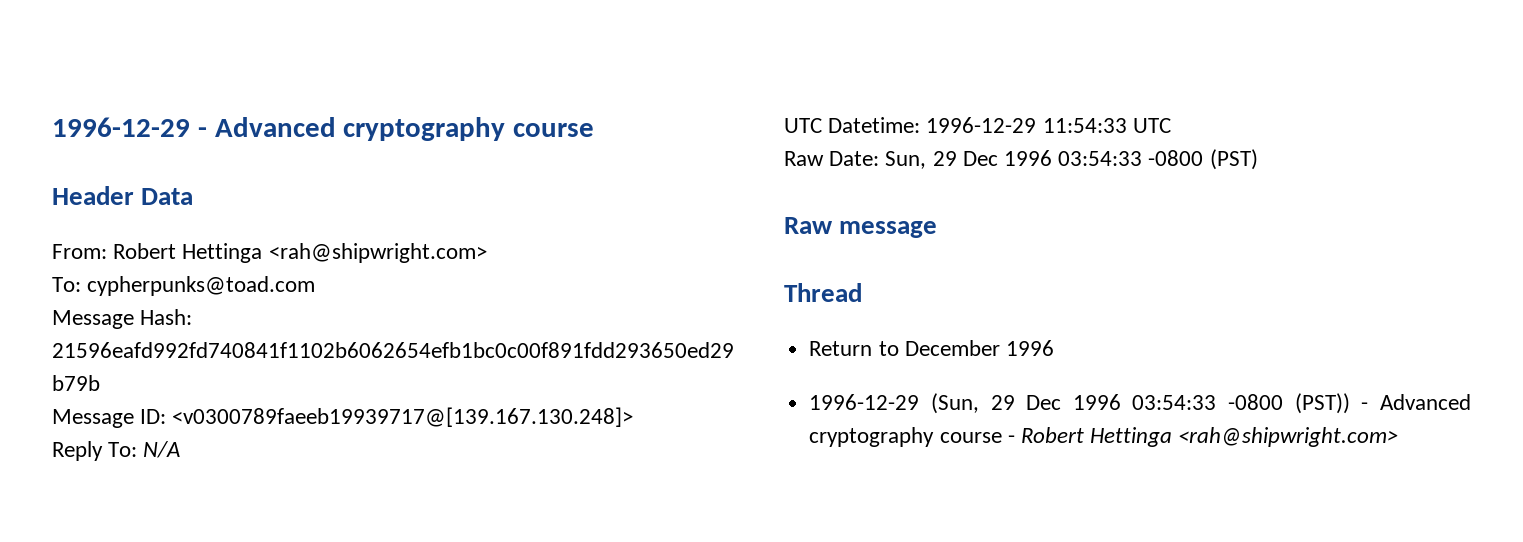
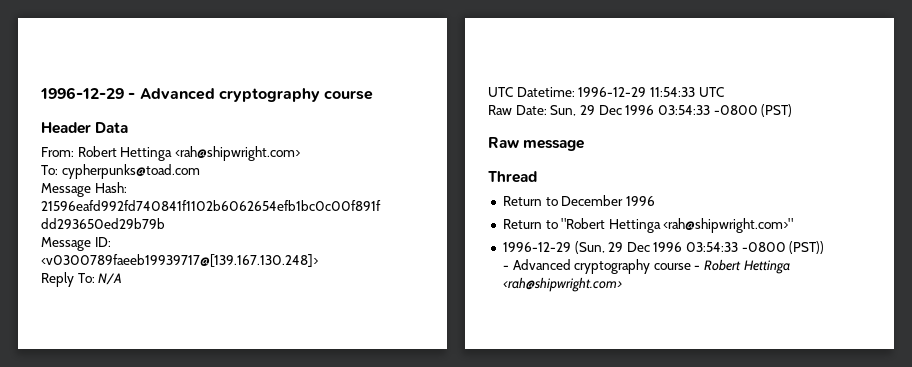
+ Return to "Robert Hettinga <rah@shipwright.com>"

